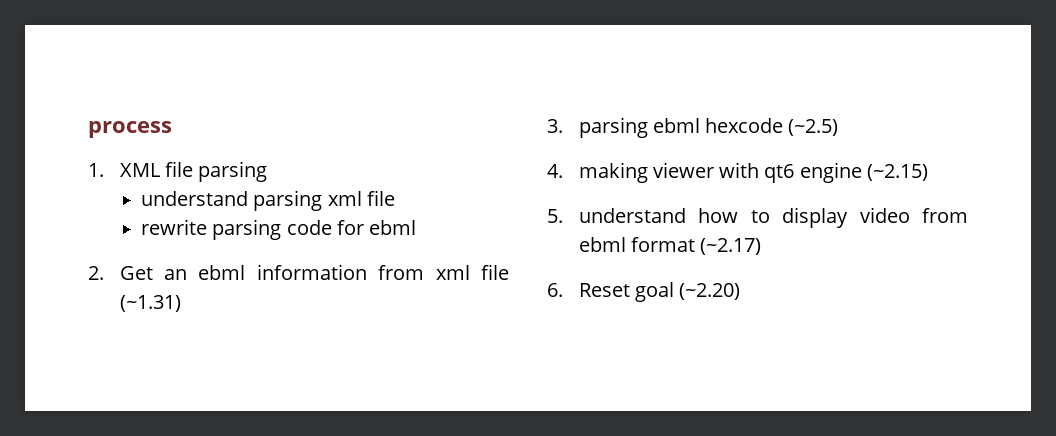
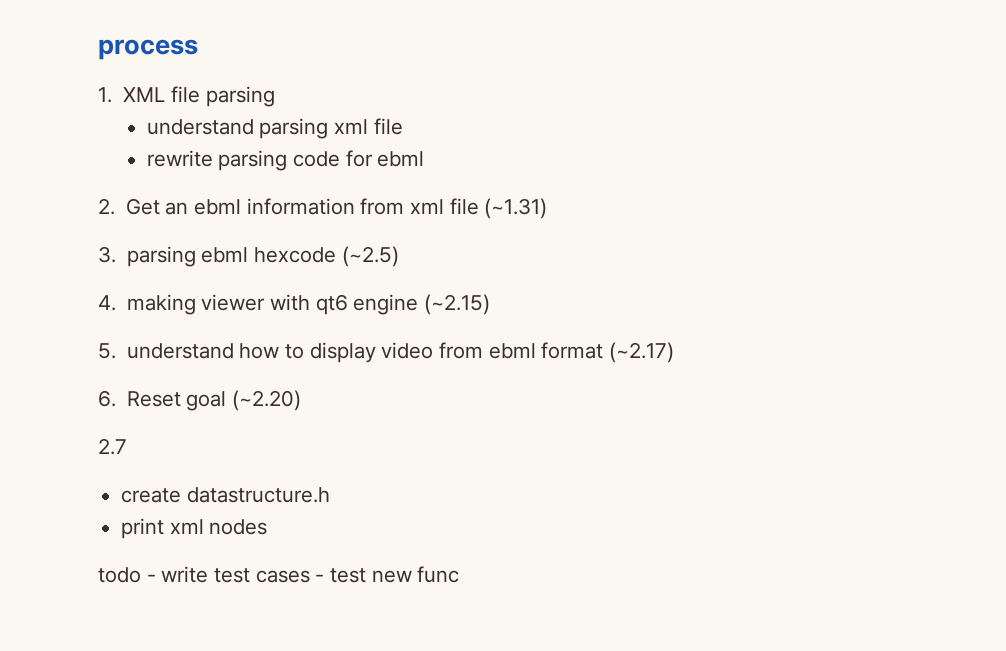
+ 2.7
+ create datastructure.h
+ print xml nodes
+ todo - write test cases - test new func

